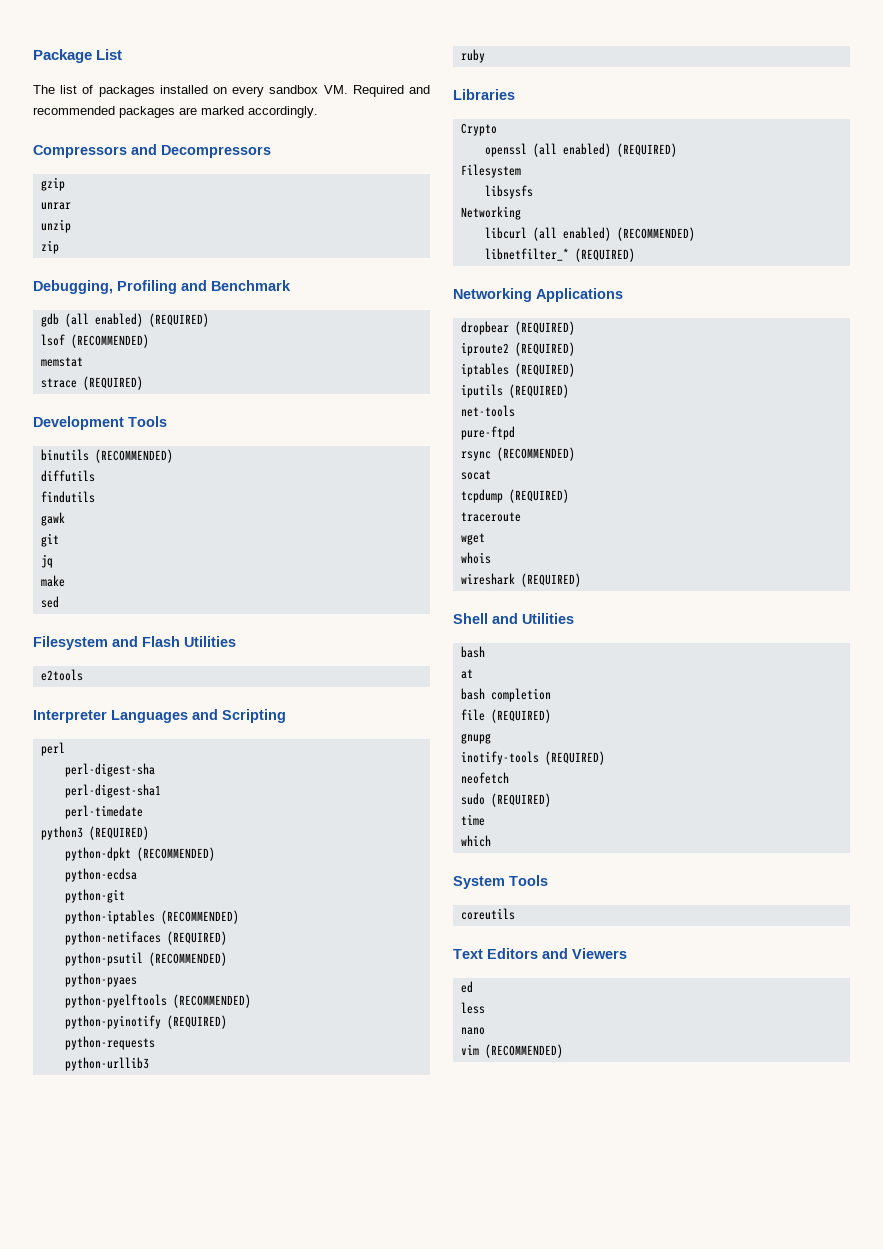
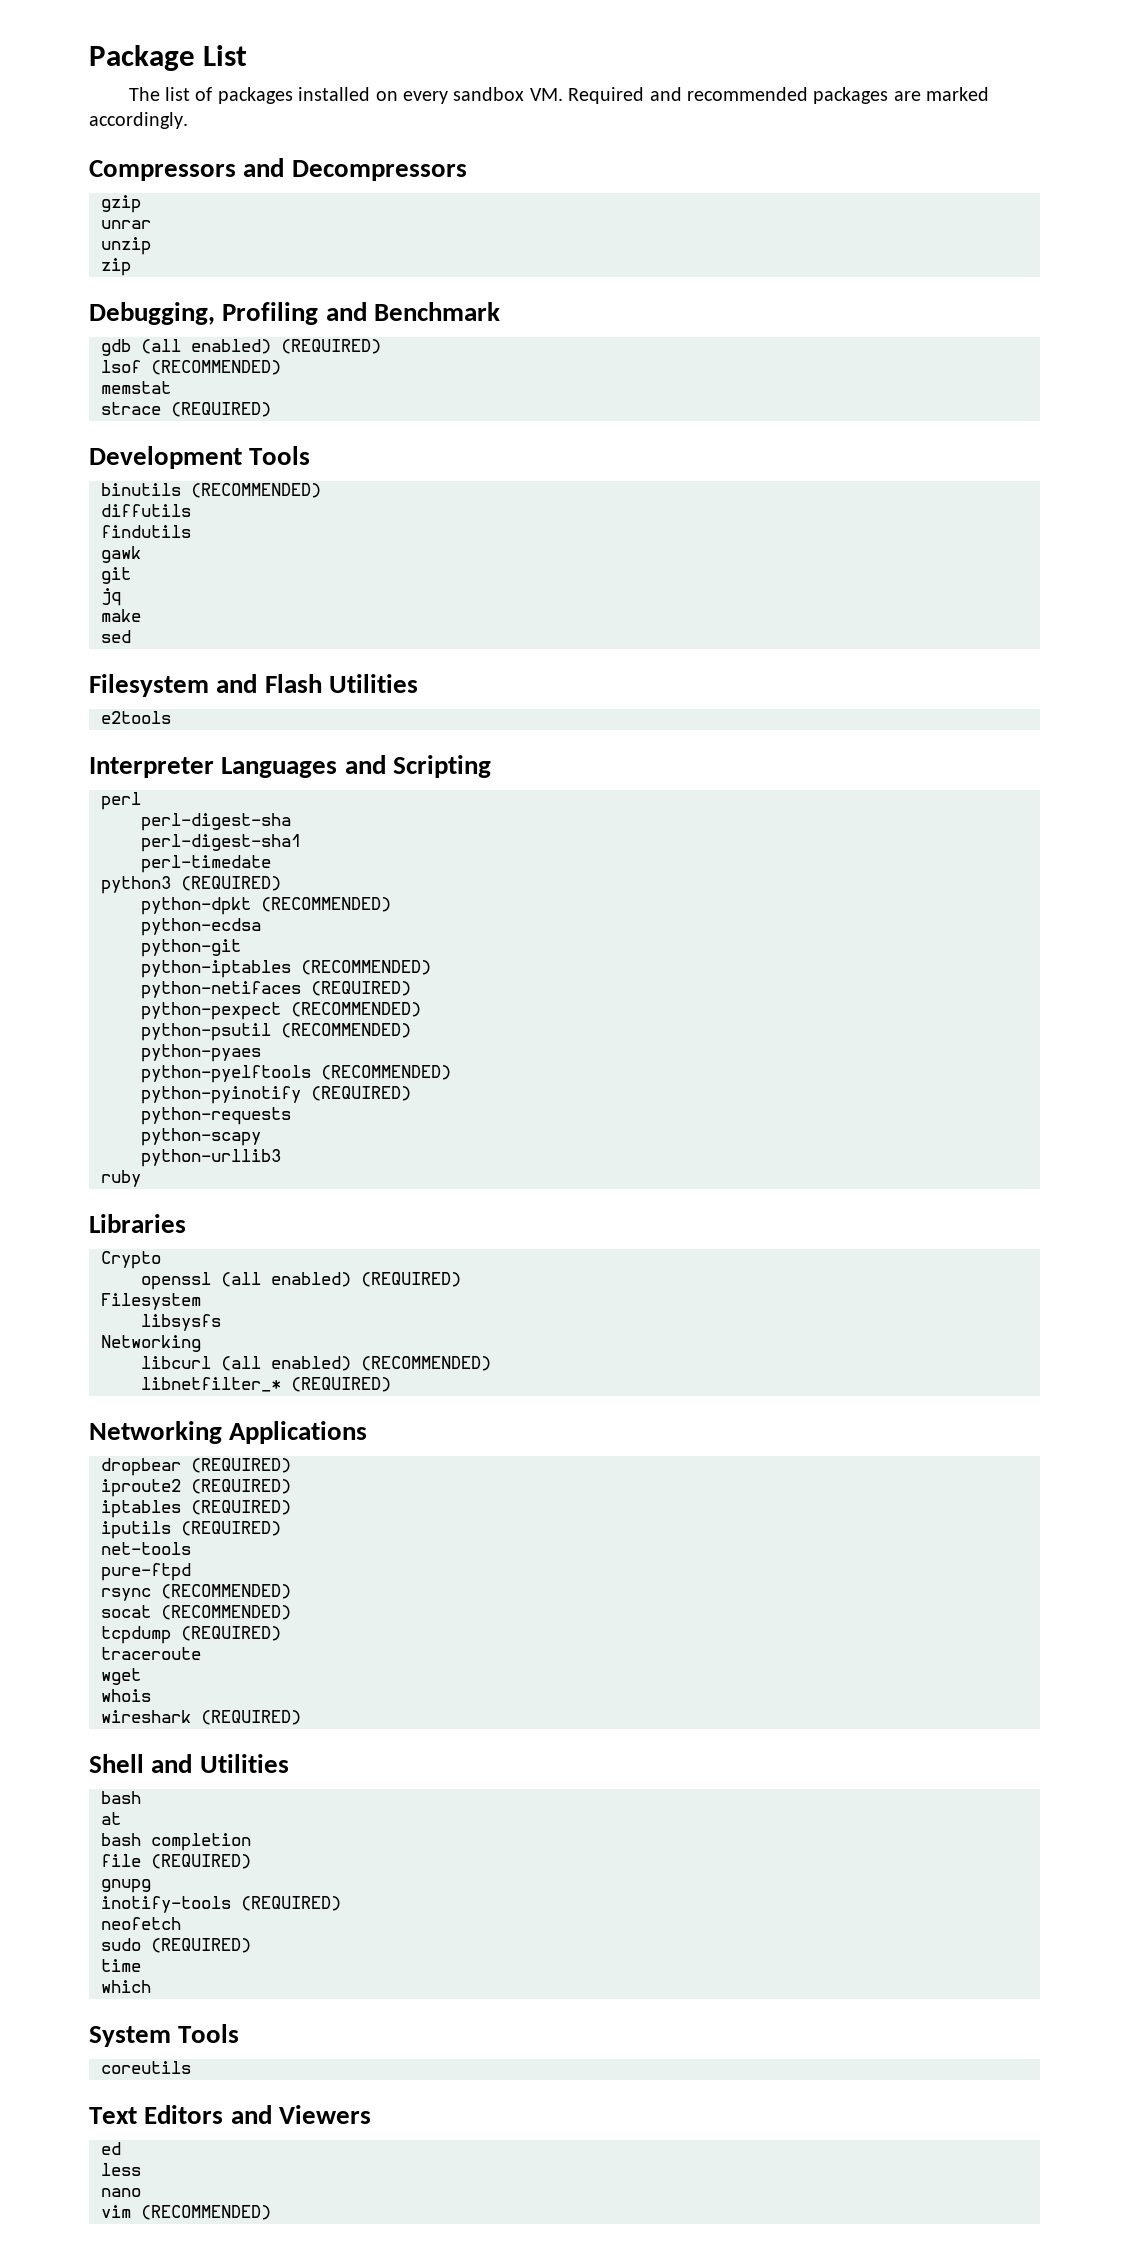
+ python-pexpect (RECOMMENDED)
+ python-scapy
- socat
+ socat (RECOMMENDED)

